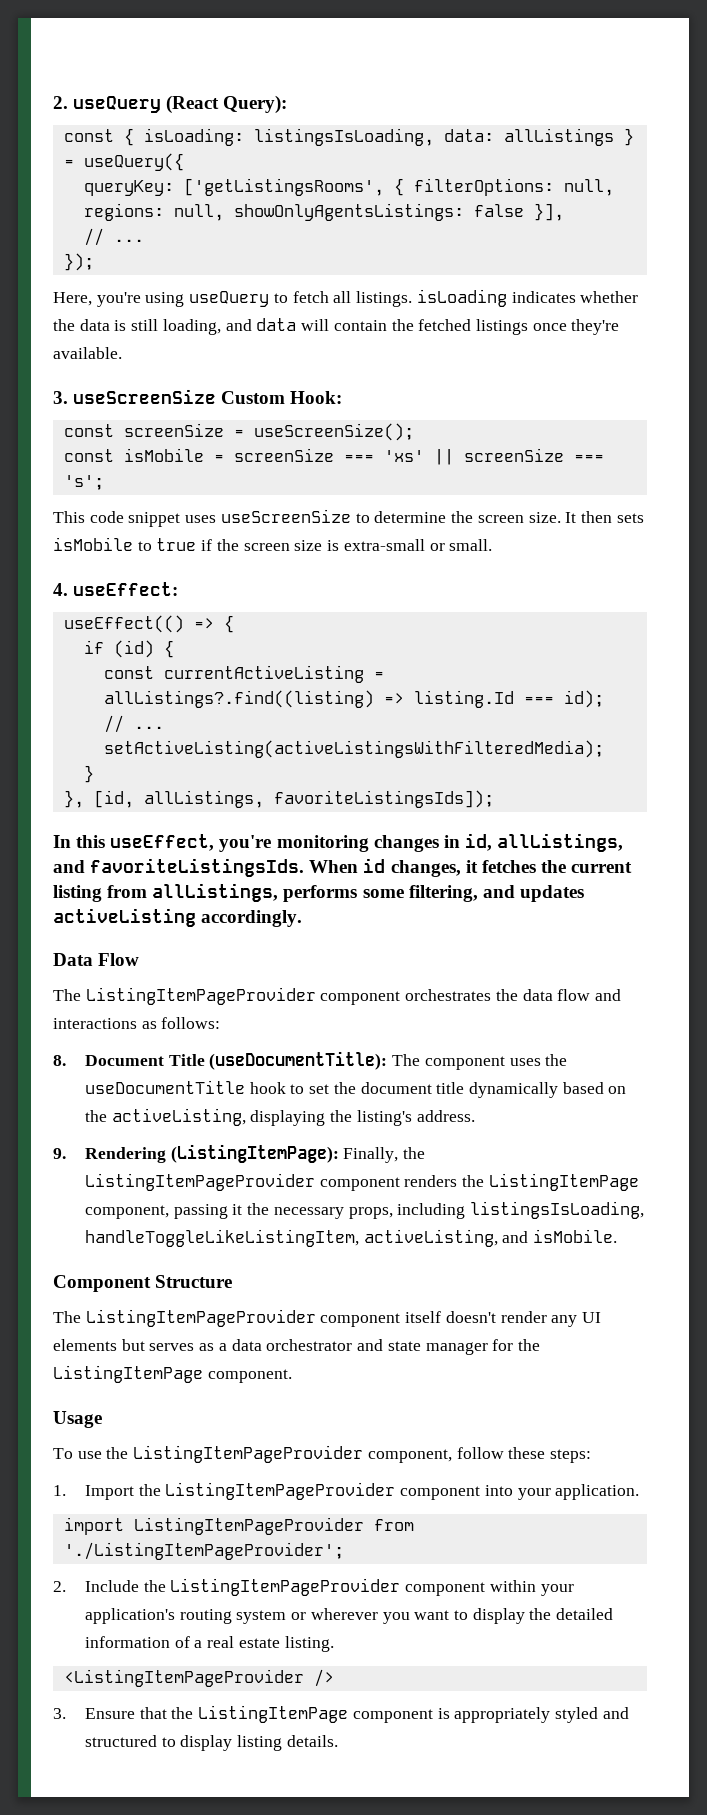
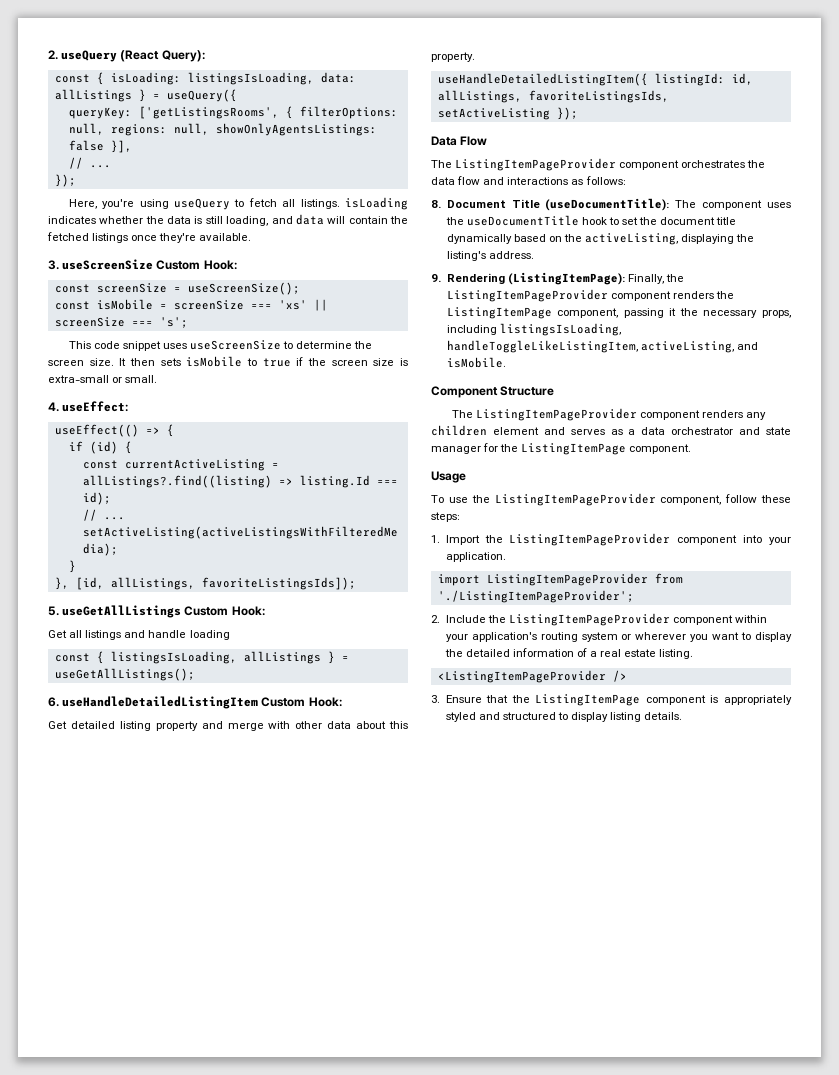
- In this useEffect, you're monitoring changes in id, allListings, and favoriteListingsIds. When id changes, it fetches the current listing from allListings, performs some filtering, and updates activeListing accordingly.
+ 5. useGetAllListings Custom Hook:
+ Get all listings and handle loading
+ const { listingsIsLoading, allListings } = useGetAllListings();
+ 6. useHandleDetailedListingItem Custom Hook:
+ Get detailed listing property and merge with other data about this property.
+ useHandleDetailedListingItem({ listingId: id, allListings, favoriteListingsIds, setActiveListing });
- The ListingItemPageProvider component itself doesn't render any UI elements but serves as a data orchestrator and state manager for the ListingItemPage component.
+ The ListingItemPageProvider component renders any children element and serves as a data orchestrator and state manager for the ListingItemPage component.

